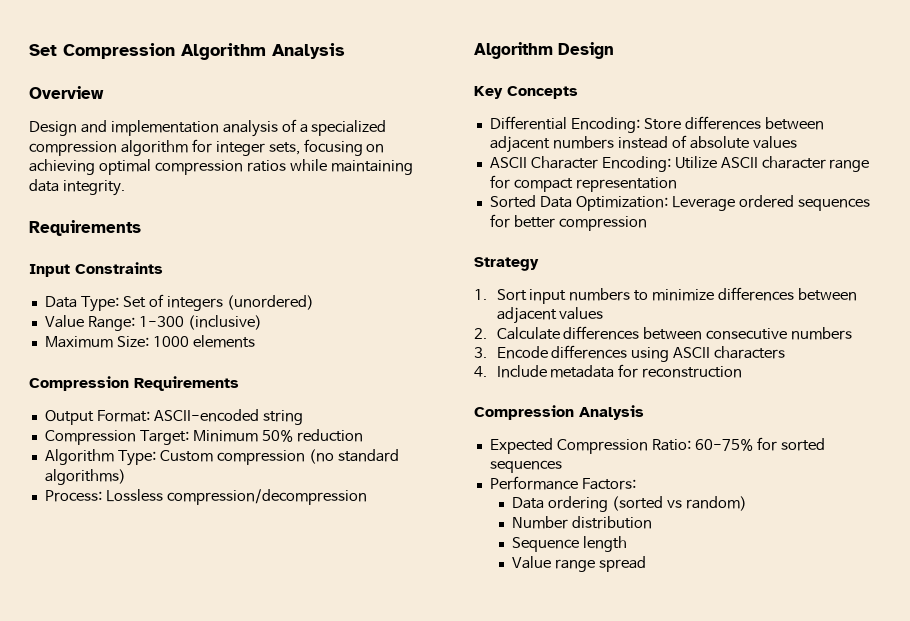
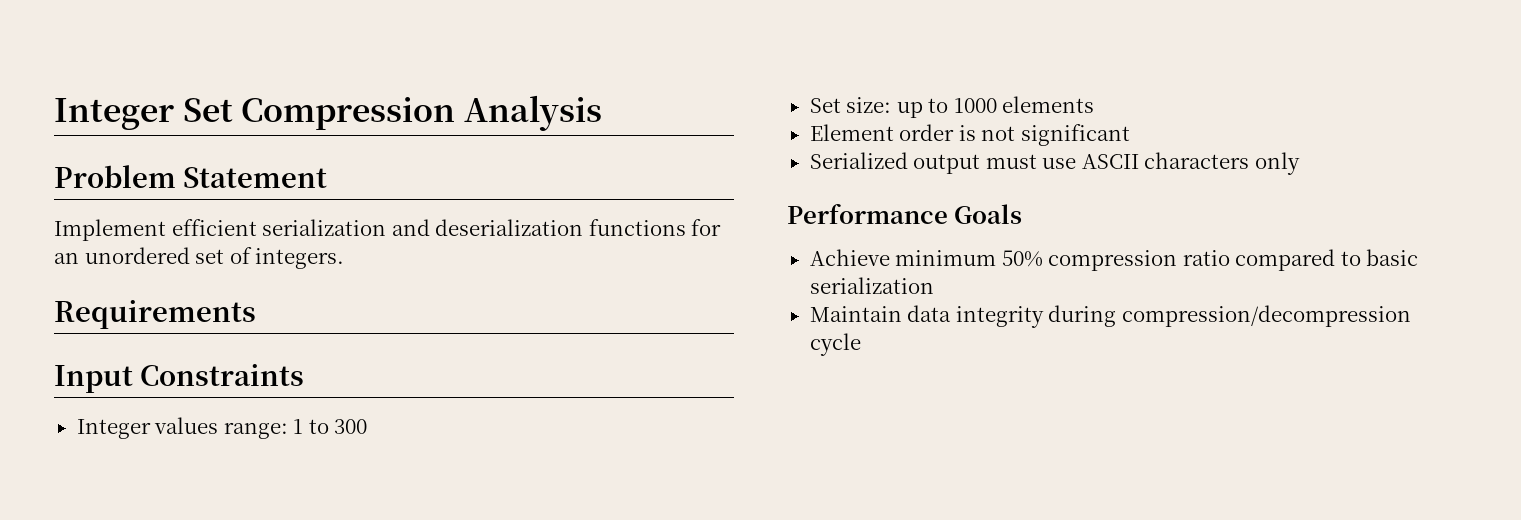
- Set Compression Algorithm Analysis
- Overview
- Design and implementation analysis of a specialized compression algorithm for integer sets, focusing on achieving optimal compression ratios while maintaining data integrity.
+ Integer Set Compression Analysis
+ Problem Statement
+ Implement efficient serialization and deserialization functions for an unordered set of integers.
  Requirements
  Input Constraints
- Data Type: Set of integers (unordered)
- Value Range: 1-300 (inclusive)
- Maximum Size: 1000 elements
- Compression Requirements
- Output Format: ASCII-encoded string
- Compression Target: Minimum 50% reduction
- Algorithm Type: Custom compression (no standard algorithms)
- Process: Lossless compression/decompression
- Algorithm Design
- Key Concepts
- Differential Encoding: Store differences between adjacent numbers instead of absolute values
- ASCII Character Encoding: Utilize ASCII character range for compact representation
- Sorted Data Optimization: Leverage ordered sequences for better compression
- Strategy
- 1. Sort input numbers to minimize differences between adjacent values
- 2. Calculate differences between consecutive numbers
- 3. Encode differences using ASCII characters
- 4. Include metadata for reconstruction
- Compression Analysis
- Expected Compression Ratio: 60-75% for sorted sequences
- Performance Factors:
- Data ordering (sorted vs random)
- Number distribution
- Sequence length
- Value range spread
+ Integer values range: 1 to 300
+ Set size: up to 1000 elements
+ Element order is not significant
+ Serialized output must use ASCII characters only
+ Performance Goals
+ Achieve minimum 50% compression ratio compared to basic serialization
+ Maintain data integrity during compression/decompression cycle

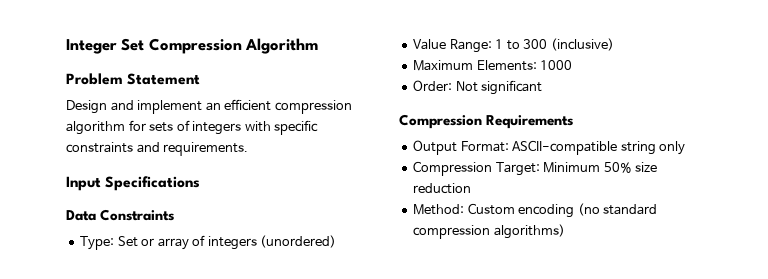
- Integer Set Compression Analysis
+ Integer Set Compression Algorithm
- Implement efficient serialization and deserialization functions for an unordered set of integers.
- Requirements
+ Design and implement an efficient compression algorithm for sets of integers with specific constraints and requirements.
- Input Constraints
+ Input Specifications
+ Data Constraints
- Integer values range: 1 to 300
- Set size: up to 1000 elements
- Element order is not significant
- Serialized output must use ASCII characters only
- Performance Goals
- Achieve minimum 50% compression ratio compared to basic serialization
- Maintain data integrity during compression/decompression cycle
+ Type: Set or array of integers (unordered)
+ Value Range: 1 to 300 (inclusive)
+ Maximum Elements: 1000
+ Order: Not significant
+ Compression Requirements
+ Output Format: ASCII-compatible string only
+ Compression Target: Minimum 50% size reduction
+ Method: Custom encoding (no standard compression algorithms)

